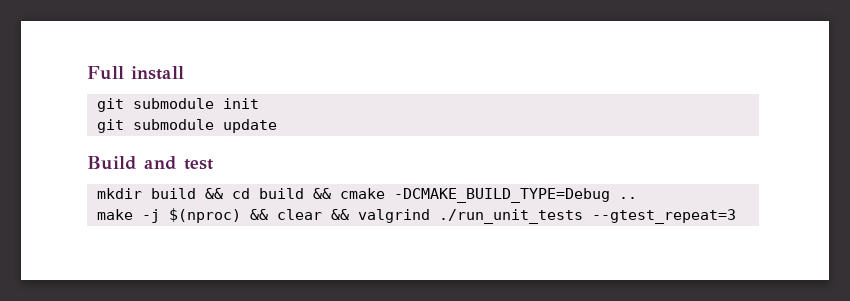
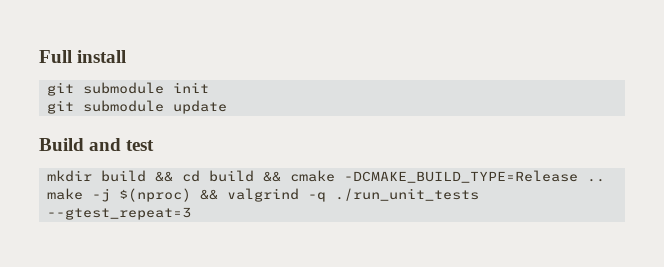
- mkdir build && cd build && cmake -DCMAKE_BUILD_TYPE=Debug ..
+ mkdir build && cd build && cmake -DCMAKE_BUILD_TYPE=Release ..
- make -j $(nproc) && clear && valgrind ./run_unit_tests --gtest_repeat=3
+ make -j $(nproc) && valgrind -q ./run_unit_tests --gtest_repeat=3

